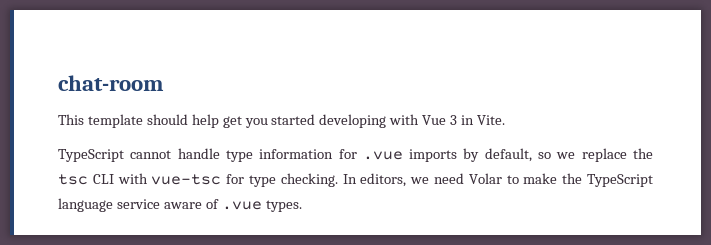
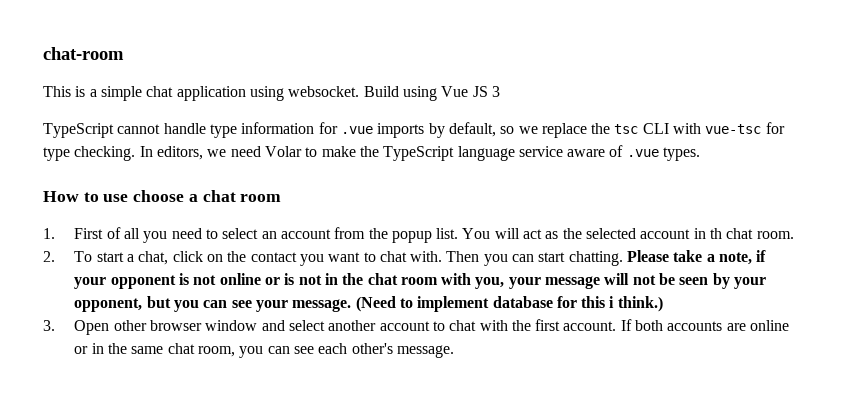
- This template should help get you started developing with Vue 3 in Vite.
+ This is a simple chat application using websocket. Build using Vue JS 3
+ How to use choose a chat room
+ 1. First of all you need to select an account from the popup list. You will act as the selected account in th chat room.
+ 2. To start a chat, click on the contact you want to chat with. Then you can start chatting. Please take a note, if your opponent is not online or is not in the chat room with you, your message will not be seen by your opponent, but you can see your message. (Need to implement database for this i think.)
+ 3. Open other browser window and select another account to chat with the first account. If both accounts are online or in the same chat room, you can see each other's message.

